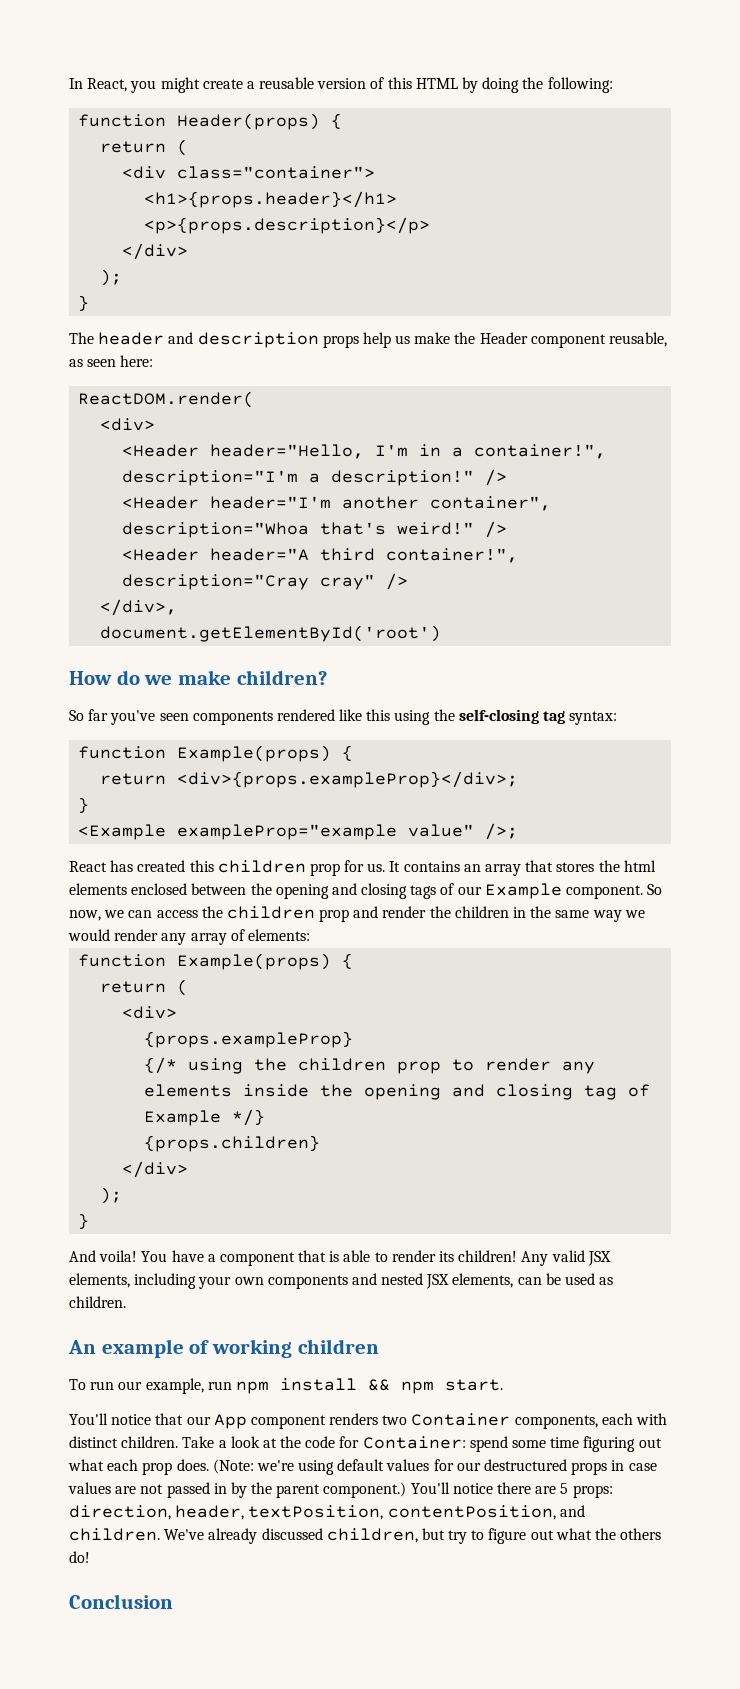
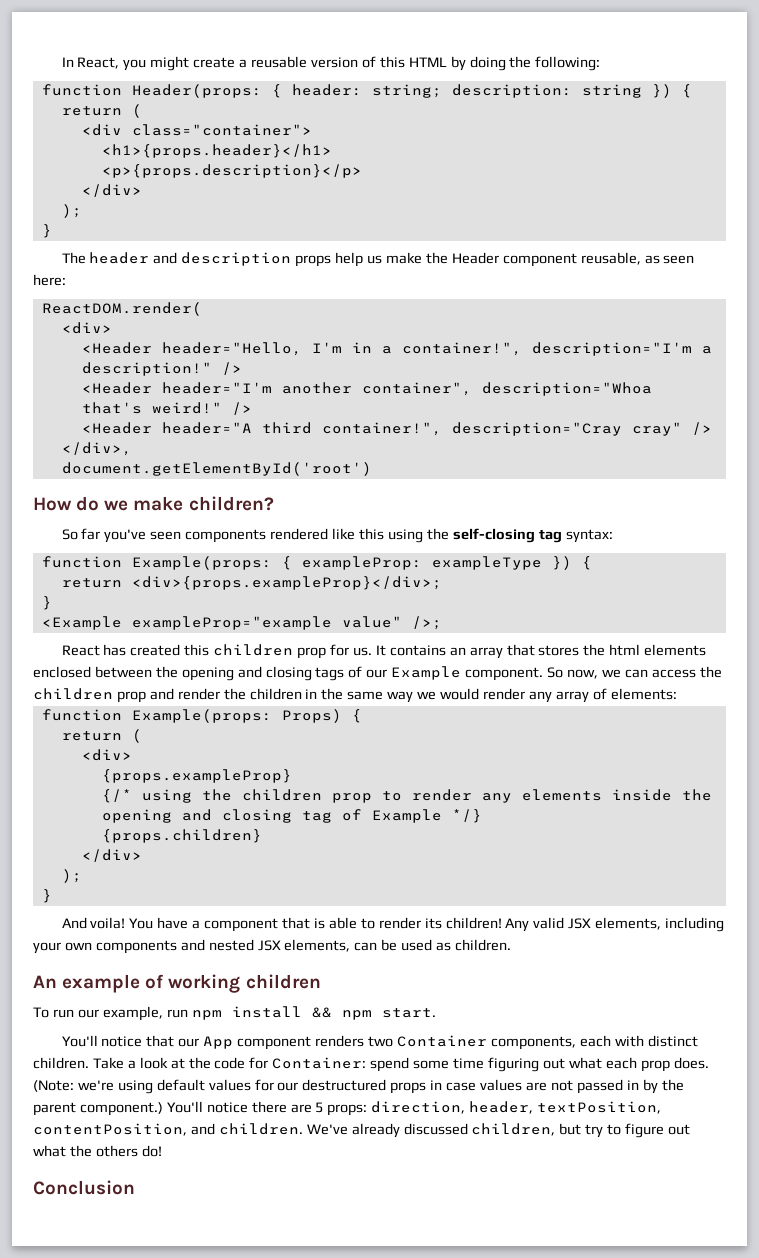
- function Header(props) {
+ function Header(props: { header: string; description: string }) {
  So far you've seen components rendered like this using the self-closing tag syntax:
- function Example(props) {
+ function Example(props: { exampleProp: exampleType }) {
  So now, we can access the children prop and render the children in the same way we would render any array of elements:
- function Example(props) {
+ function Example(props: Props) {

